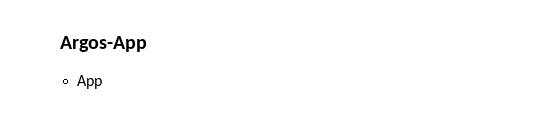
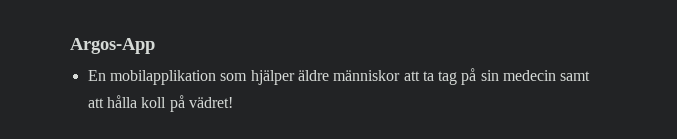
- App
+ En mobilapplikation som hjälper äldre människor att ta tag på sin medecin samt att hålla koll på vädret!

